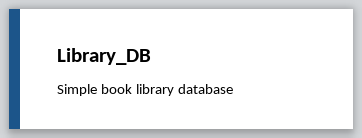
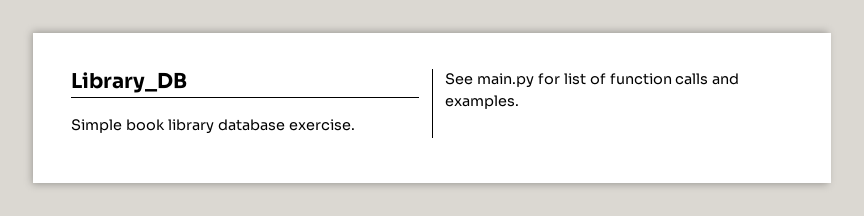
- Simple book library database
+ Simple book library database exercise.
+ See main.py for list of function calls and examples.

